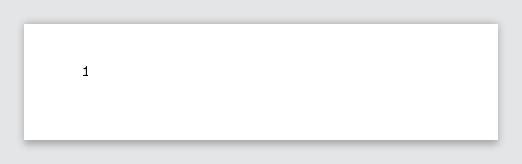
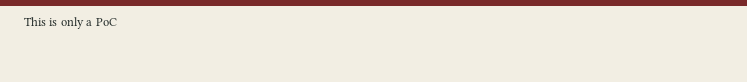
- 1
+ This is only a PoC

